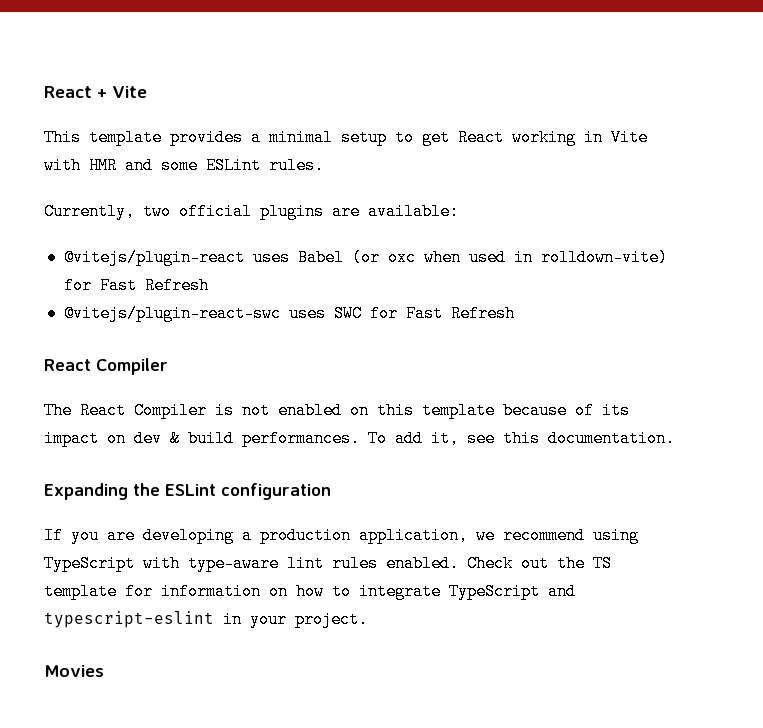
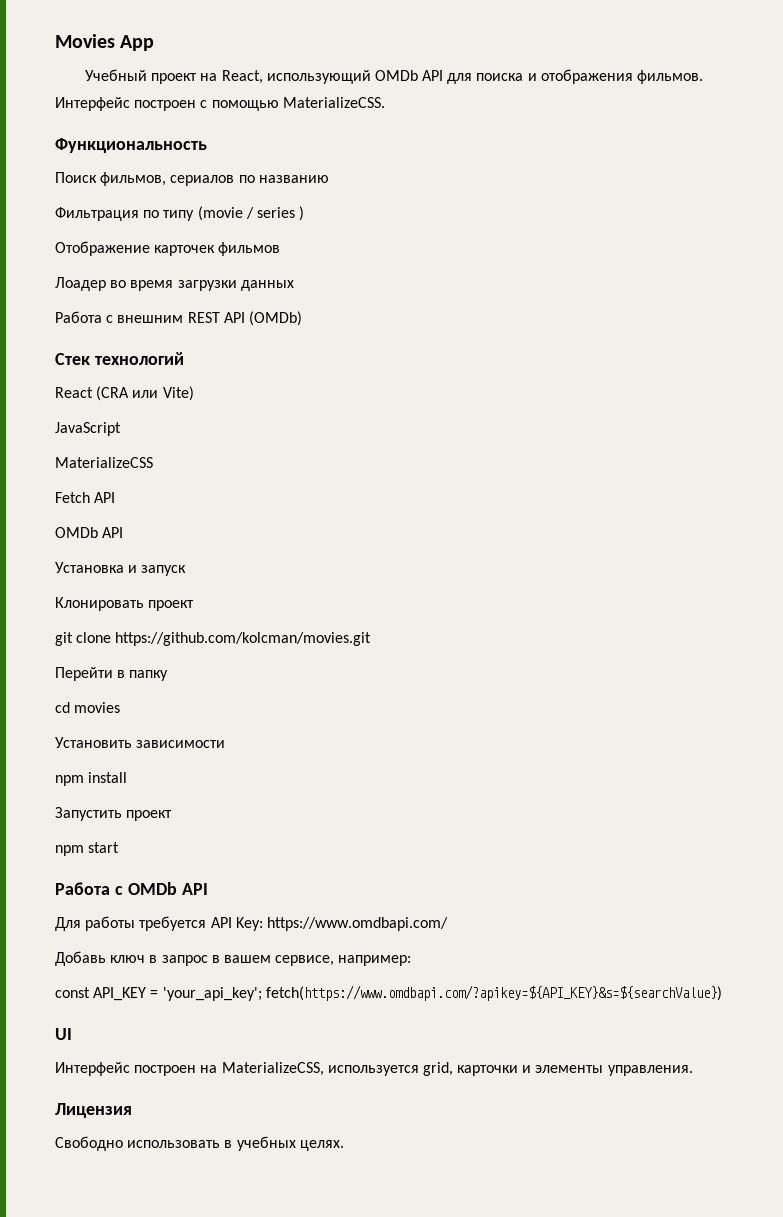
- React + Vite
- This template provides a minimal setup to get React working in Vite with HMR and some ESLint rules.
- Currently, two official plugins are available:
- @vitejs/plugin-react uses Babel (or oxc when used in rolldown-vite) for Fast Refresh
- @vitejs/plugin-react-swc uses SWC for Fast Refresh
- React Compiler
- The React Compiler is not enabled on this template because of its impact on dev & build performances. To add it, see this documentation.
- Expanding the ESLint configuration
- If you are developing a production application, we recommend using TypeScript with type-aware lint rules enabled. Check out the TS template for information on how to integrate TypeScript and typescript-eslint in your project.
- Movies
+ Movies App
+ Учебный проект на React, использующий OMDb API для поиска и отображения фильмов. Интерфейс построен с помощью MaterializeCSS.
+ Функциональность
+ Поиск фильмов, сериалов по названию
+ Фильтрация по типу (movie / series )
+ Отображение карточек фильмов
+ Лоадер во время загрузки данных
+ Работа с внешним REST API (OMDb)
+ Стек технологий
+ React (CRA или Vite)
+ JavaScript
+ MaterializeCSS
+ Fetch API
+ OMDb API
+ Установка и запуск
+ Клонировать проект
+ git clone https://github.com/kolcman/movies.git
+ Перейти в папку
+ cd movies
+ Установить зависимости
+ npm install
+ Запустить проект
+ npm start
+ Работа с OMDb API
+ Для работы требуется API Key: https://www.omdbapi.com/
+ Добавь ключ в запрос в вашем сервисе, например:
+ const API_KEY = 'your_api_key'; fetch(https://www.omdbapi.com/?apikey=${API_KEY}&s=${searchValue})
+ UI
+ Интерфейс построен на MaterializeCSS, используется grid, карточки и элементы управления.
+ Лицензия
+ Свободно использовать в учебных целях.

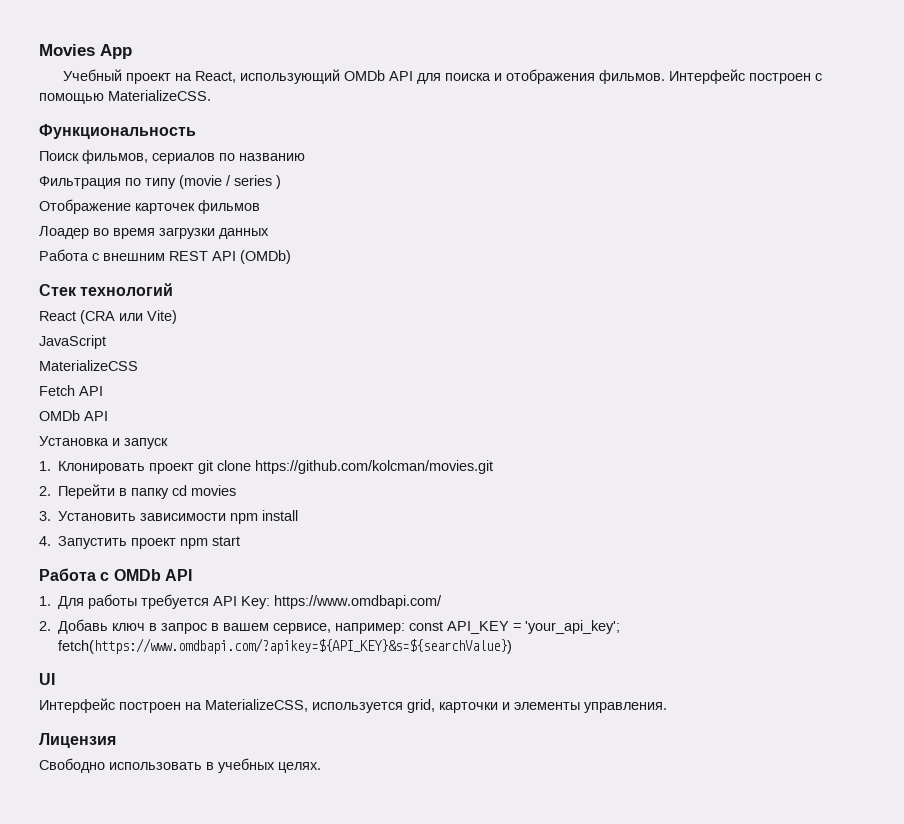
- Клонировать проект
- git clone https://github.com/kolcman/movies.git
+ 1. Клонировать проект git clone https://github.com/kolcman/movies.git
- Перейти в папку
- cd movies
+ 2. Перейти в папку cd movies
- Установить зависимости
- npm install
+ 3. Установить зависимости npm install
- Запустить проект
- npm start
+ 4. Запустить проект npm start
- Для работы требуется API Key: https://www.omdbapi.com/
+ 1. Для работы требуется API Key: https://www.omdbapi.com/
- Добавь ключ в запрос в вашем сервисе, например:
- const API_KEY = 'your_api_key'; fetch(https://www.omdbapi.com/?apikey=${API_KEY}&s=${searchValue})
+ 2. Добавь ключ в запрос в вашем сервисе, например: const API_KEY = 'your_api_key'; fetch(https://www.omdbapi.com/?apikey=${API_KEY}&s=${searchValue})

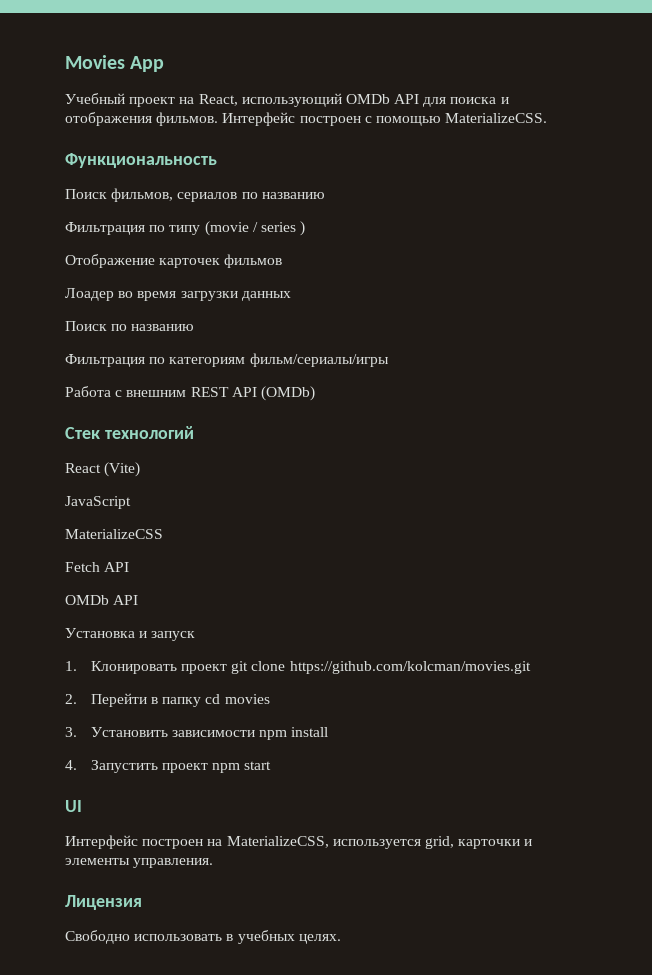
+ Поиск по названию
+ Фильтрация по категориям фильм/сериалы/игры
- React (CRA или Vite)
+ React (Vite)
- Работа с OMDb API
- 1. Для работы требуется API Key: https://www.omdbapi.com/
- 2. Добавь ключ в запрос в вашем сервисе, например: const API_KEY = 'your_api_key'; fetch(https://www.omdbapi.com/?apikey=${API_KEY}&s=${searchValue})

